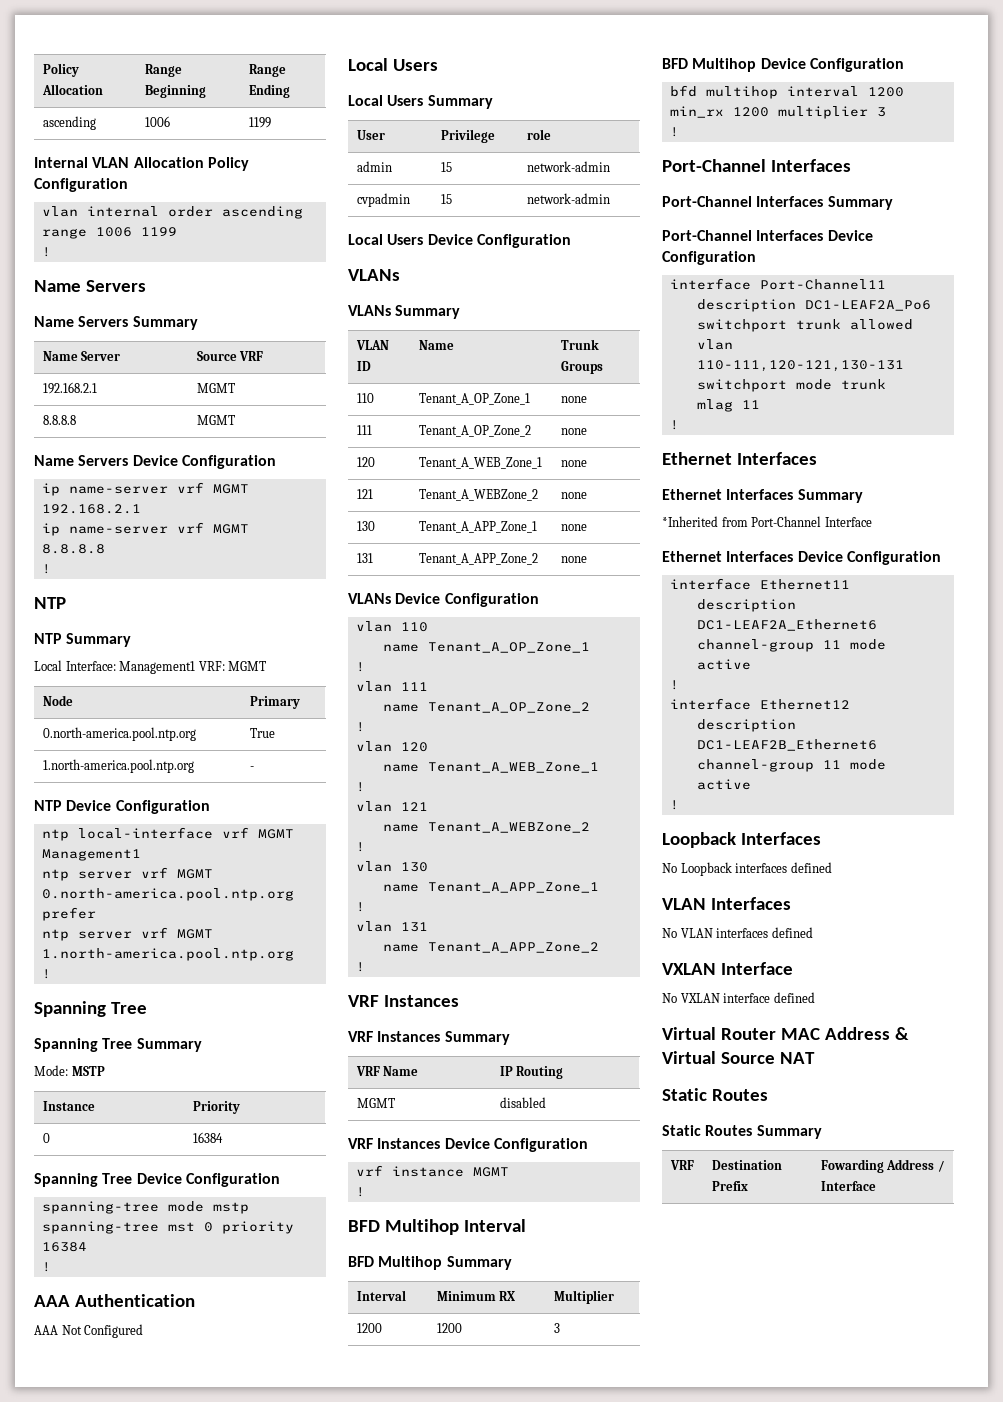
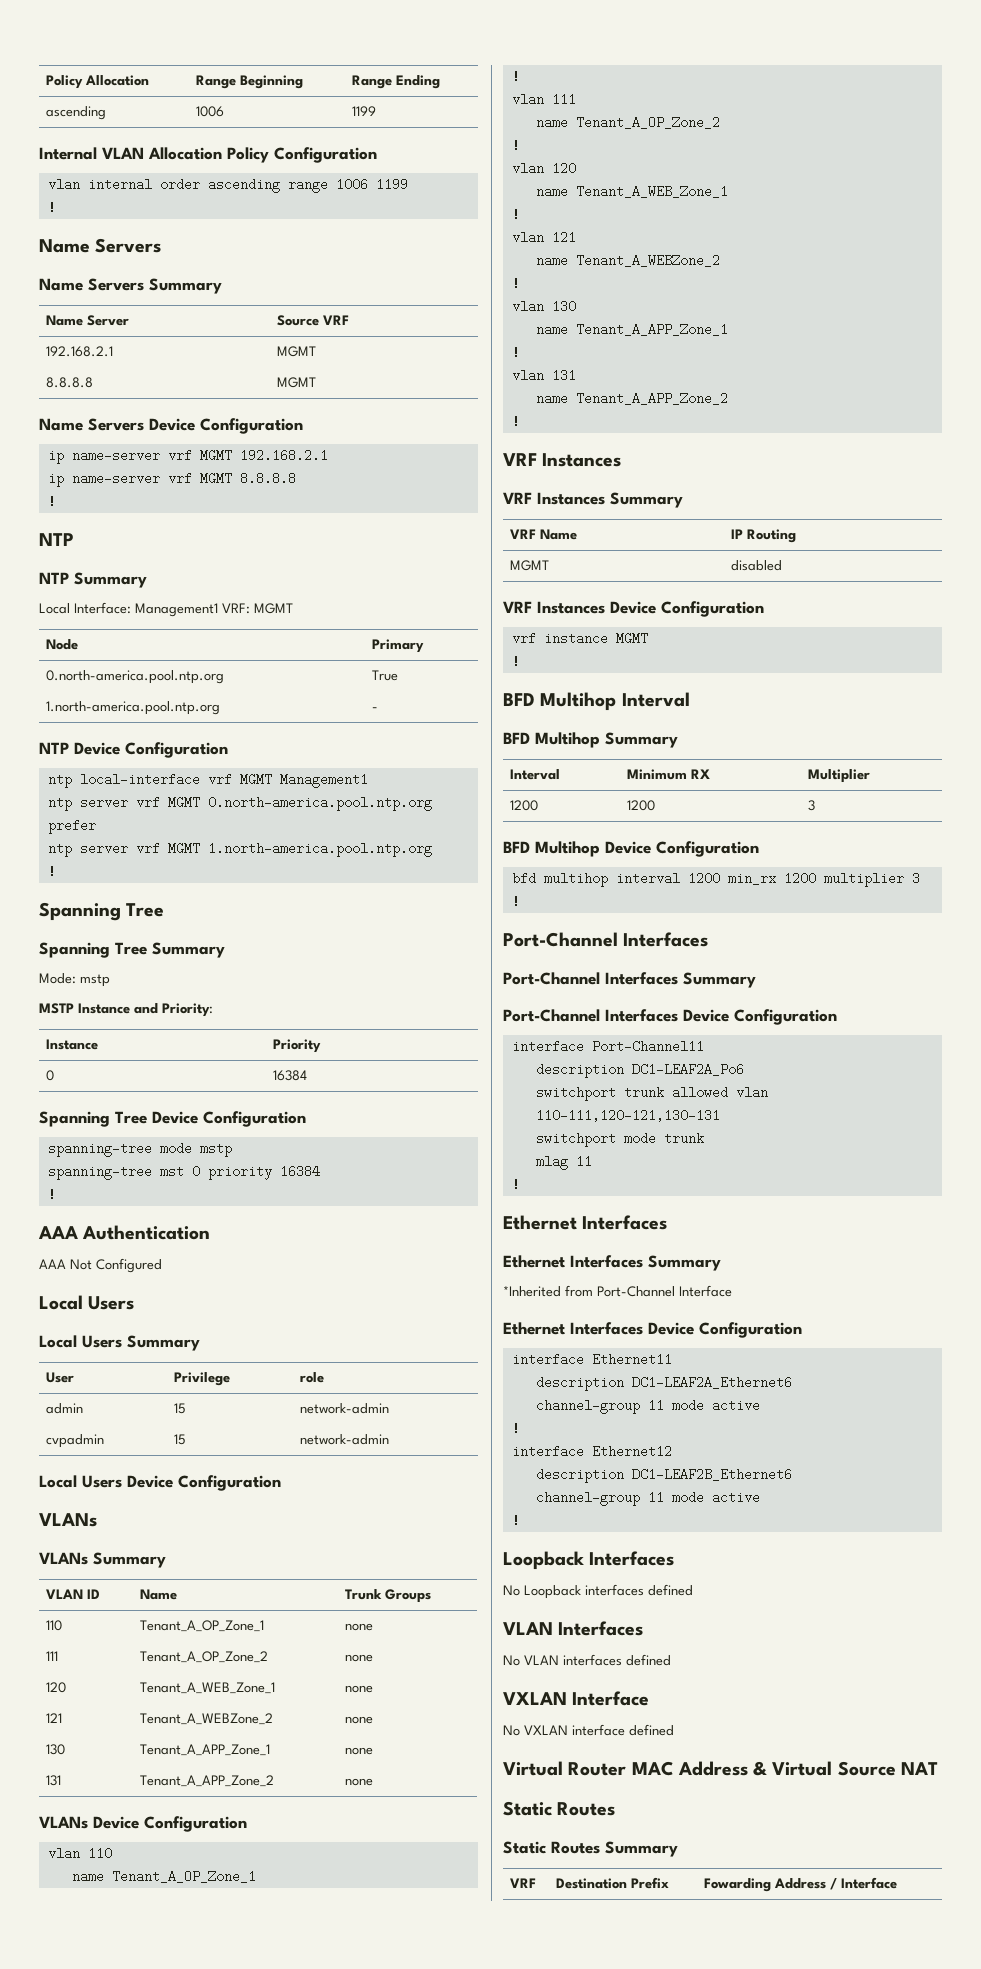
- Mode: MSTP
+ Mode: mstp
+ MSTP Instance and Priority:

